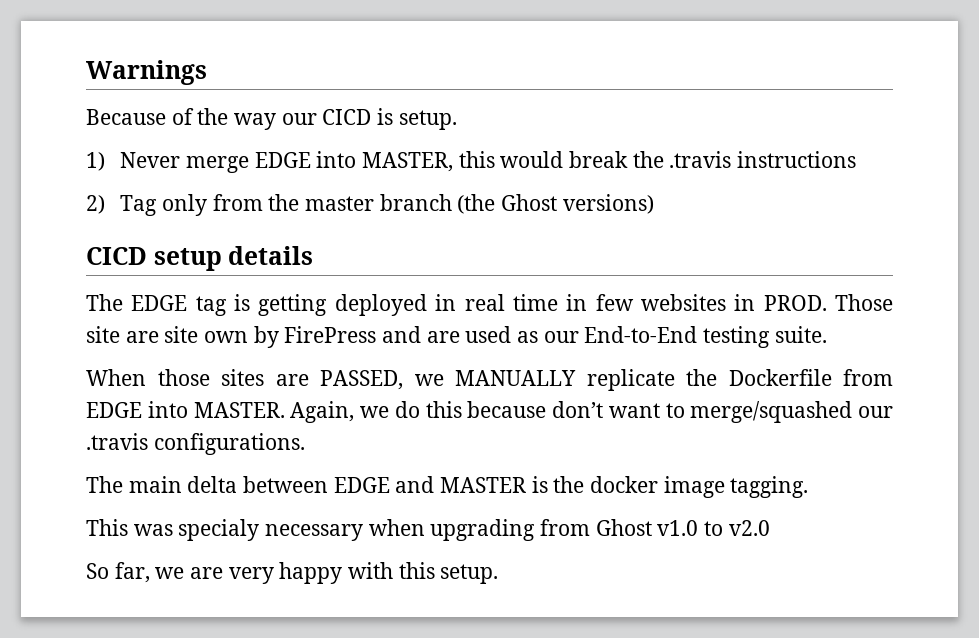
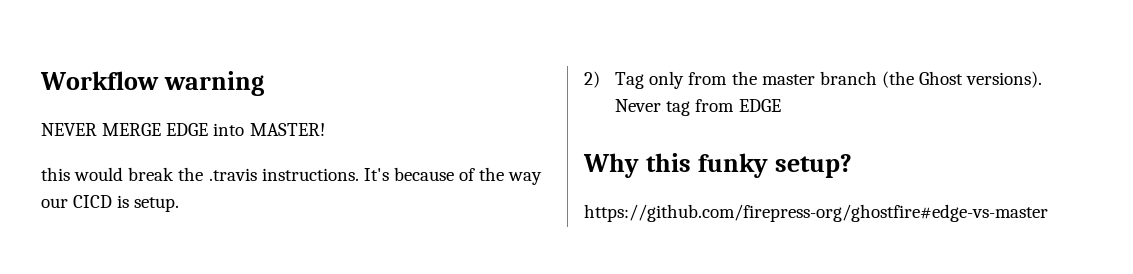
- Warnings
- Because of the way our CICD is setup.
+ Workflow warning
+ NEVER MERGE EDGE into MASTER!
+ this would break the .travis instructions. It's because of the way our CICD is setup.
- 1) Never merge EDGE into MASTER, this would break the .travis instructions
- 2) Tag only from the master branch (the Ghost versions)
- CICD setup details
- The EDGE tag is getting deployed in real time in few websites in PROD. Those site are site own by FirePress and are used as our End-to-End testing suite.
- When those sites are PASSED, we MANUALLY replicate the Dockerfile from EDGE into MASTER. Again, we do this because don’t want to merge/squashed our .travis configurations.
- The main delta between EDGE and MASTER is the docker image tagging.
- This was specialy necessary when upgrading from Ghost v1.0 to v2.0
- So far, we are very happy with this setup.
+ 2) Tag only from the master branch (the Ghost versions). Never tag from EDGE
+ Why this funky setup?
+ https://github.com/firepress-org/ghostfire#edge-vs-master

